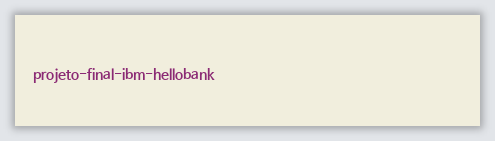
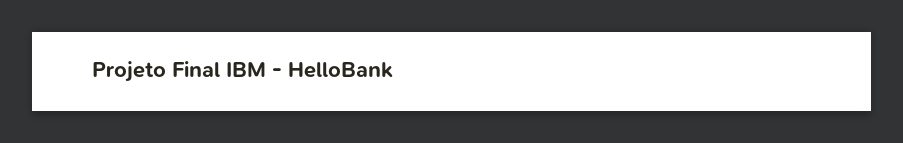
- projeto-final-ibm-hellobank
+ Projeto Final IBM - HelloBank

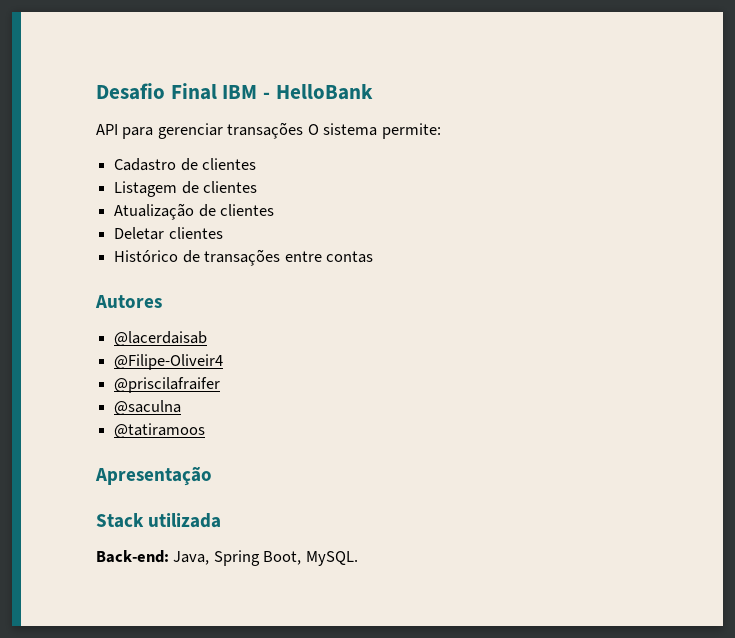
- Projeto Final IBM - HelloBank
+ Desafio Final IBM - HelloBank
+ API para gerenciar transações O sistema permite:
+ Cadastro de clientes
+ Listagem de clientes
+ Atualização de clientes
+ Deletar clientes
+ Histórico de transações entre contas
+ Autores
+ @lacerdaisab
+ @Filipe-Oliveir4
+ @priscilafraifer
+ @saculna
+ @tatiramoos
+ Apresentação
+ Stack utilizada
+ Back-end: Java, Spring Boot, MySQL.

